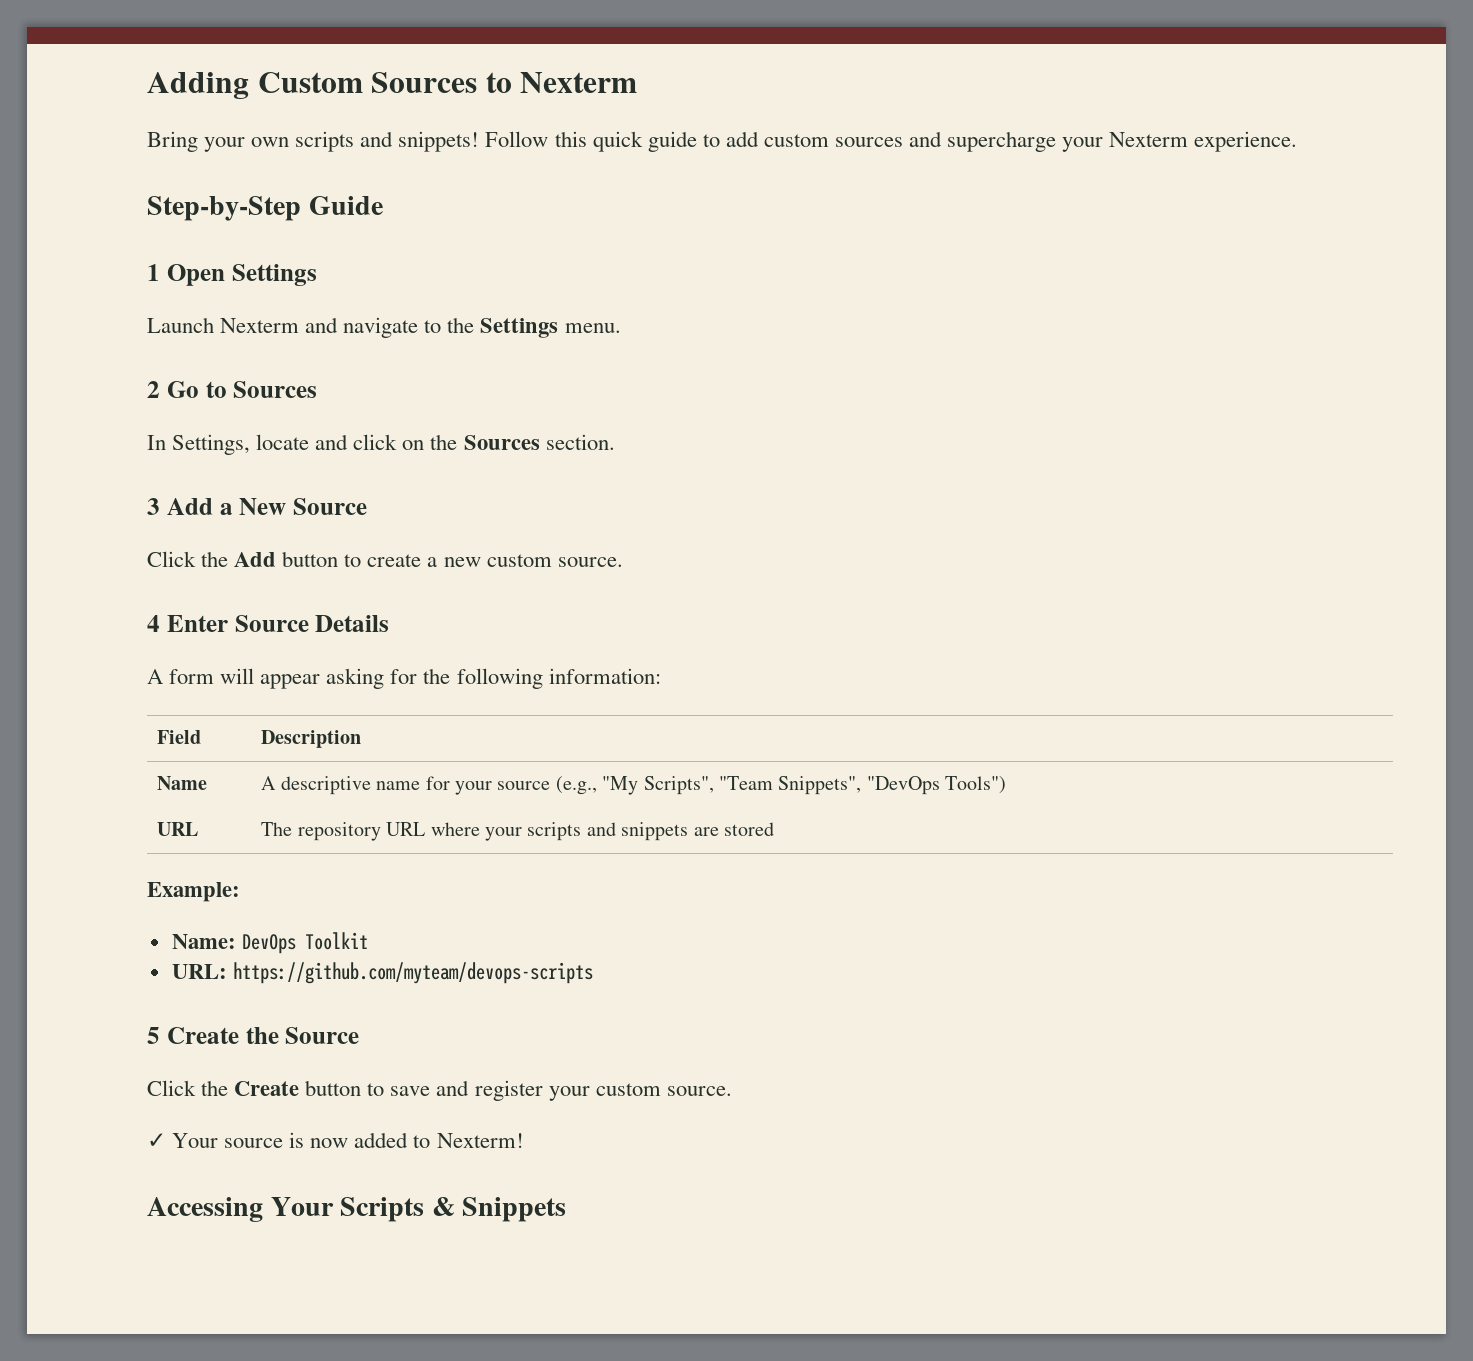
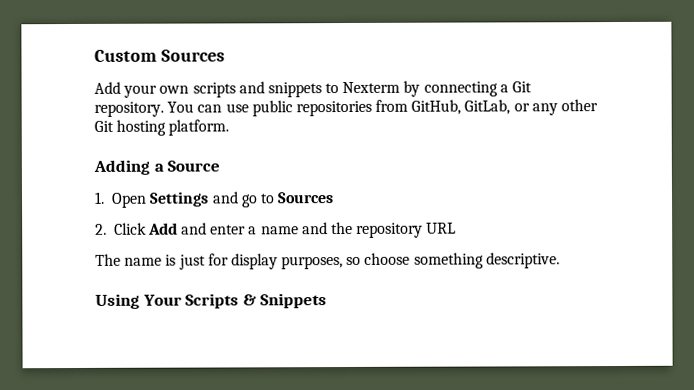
- Adding Custom Sources to Nexterm
- Bring your own scripts and snippets! Follow this quick guide to add custom sources and supercharge your Nexterm experience.
- Step-by-Step Guide
- 1 Open Settings
- Launch Nexterm and navigate to the Settings menu.
- 2 Go to Sources
- In Settings, locate and click on the Sources section.
- 3 Add a New Source
- Click the Add button to create a new custom source.
- 4 Enter Source Details
- A form will appear asking for the following information:
- Field | Description
- Name | A descriptive name for your source (e.g., "My Scripts", "Team Snippets", "DevOps Tools")
- URL | The repository URL where your scripts and snippets are stored
- Example:
- Name: DevOps Toolkit
- URL: https://github.com/myteam/devops-scripts
- 5 Create the Source
- Click the Create button to save and register your custom source.
- ✓ Your source is now added to Nexterm!
- Accessing Your Scripts & Snippets
+ Custom Sources
+ Add your own scripts and snippets to Nexterm by connecting a Git repository. You can use public repositories from GitHub, GitLab, or any other Git hosting platform.
+ Adding a Source
+ 1. Open Settings and go to Sources
+ 2. Click Add and enter a name and the repository URL
+ The name is just for display purposes, so choose something descriptive.
+ Using Your Scripts & Snippets

